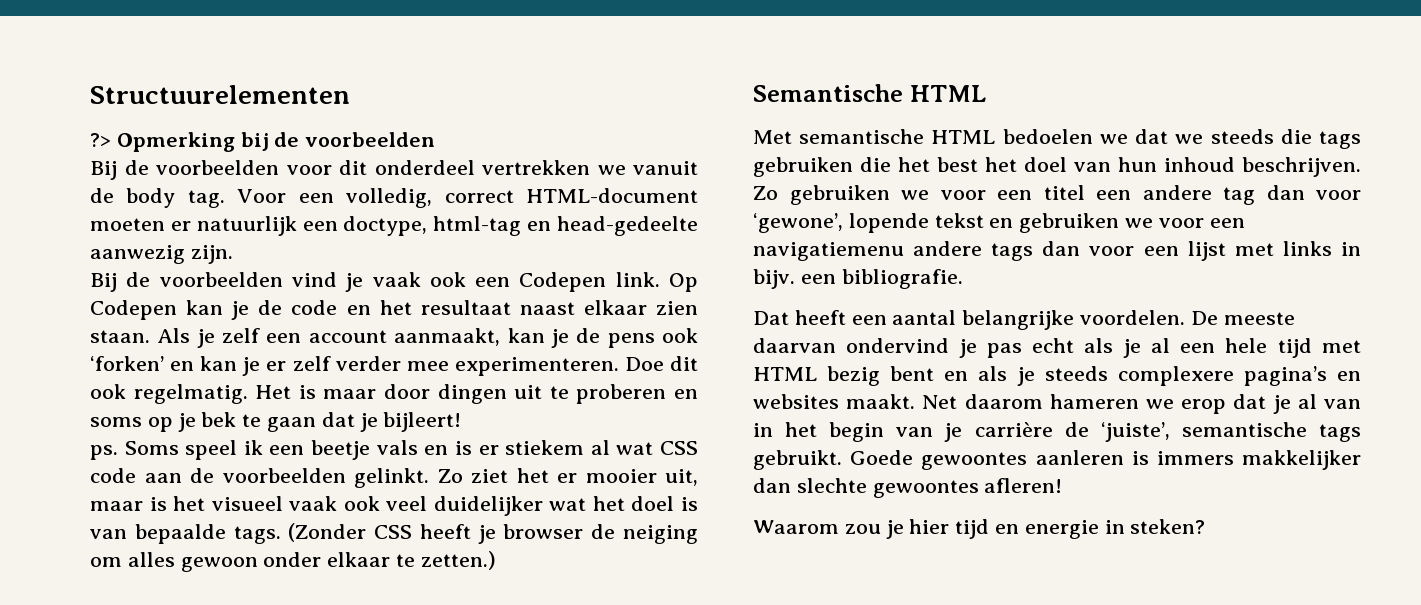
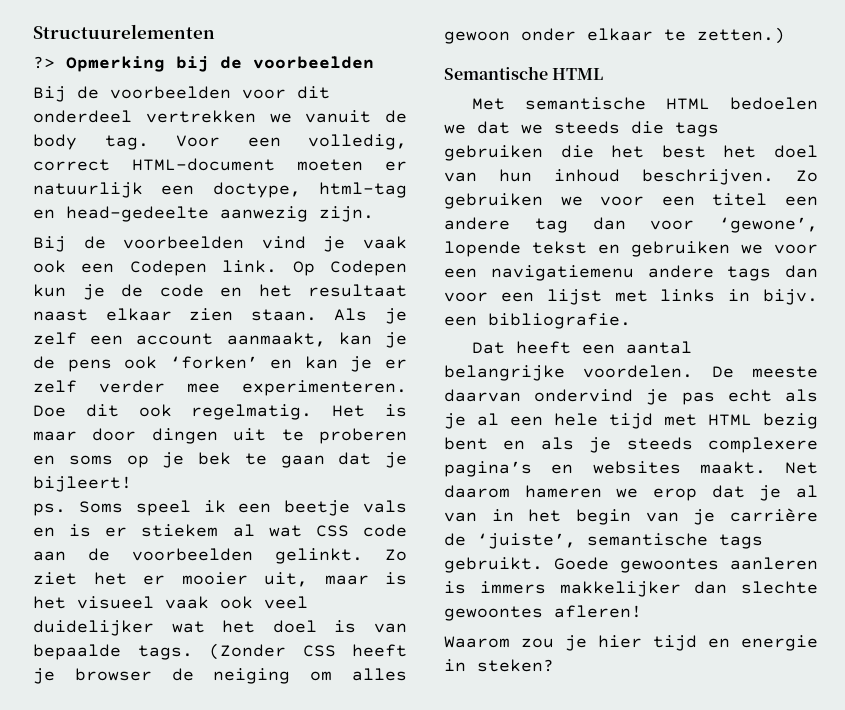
- Op Codepen kan je de code en het resultaat naast elkaar zien staan.
+ Op Codepen kun je de code en het resultaat naast elkaar zien staan.

